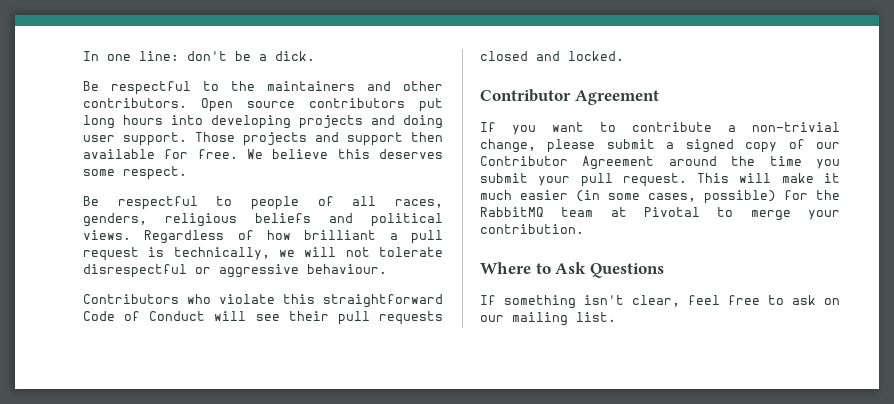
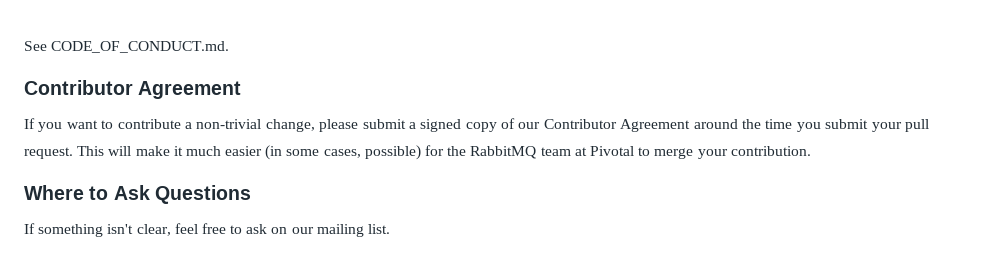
- In one line: don't be a dick.
- Be respectful to the maintainers and other contributors. Open source contributors put long hours into developing projects and doing user support. Those projects and support then available for free. We believe this deserves some respect.
- Be respectful to people of all races, genders, religious beliefs and political views. Regardless of how brilliant a pull request is technically, we will not tolerate disrespectful or aggressive behaviour.
- Contributors who violate this straightforward Code of Conduct will see their pull requests closed and locked.
+ See CODE_OF_CONDUCT.md.

